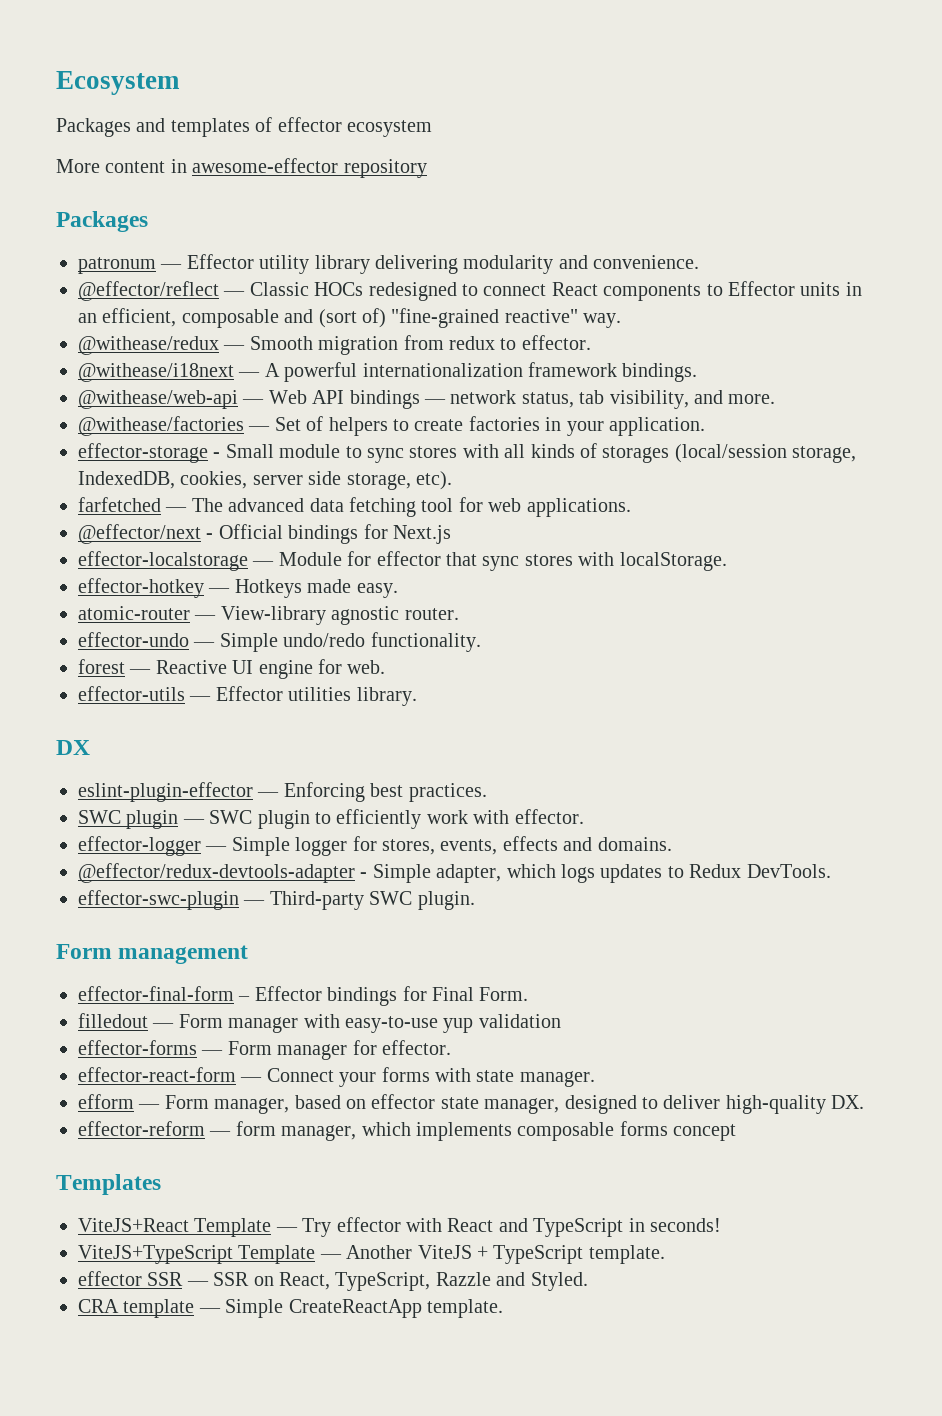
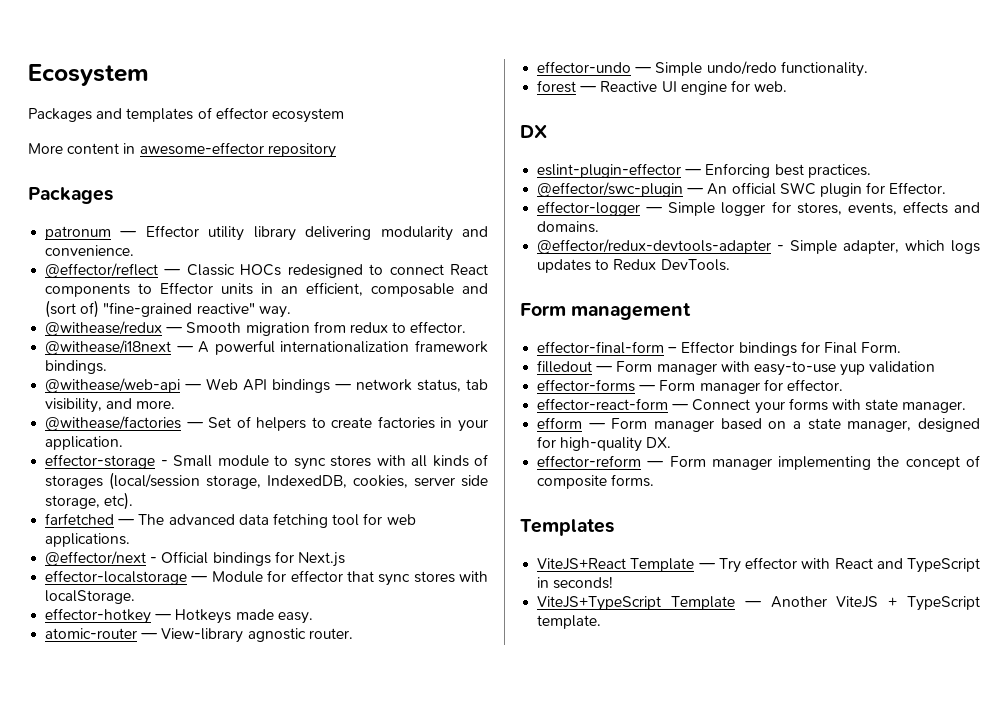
- effector-utils — Effector utilities library.
- SWC plugin — SWC plugin to efficiently work with effector.
+ @effector/swc-plugin — An official SWC plugin for Effector.
- effector-swc-plugin — Third-party SWC plugin.
- efform — Form manager, based on effector state manager, designed to deliver high-quality DX.
+ efform — Form manager based on a state manager, designed for high-quality DX.
- effector-reform — form manager, which implements composable forms concept
+ effector-reform — Form manager implementing the concept of composite forms.
- effector SSR — SSR on React, TypeScript, Razzle and Styled.
- CRA template — Simple CreateReactApp template.

